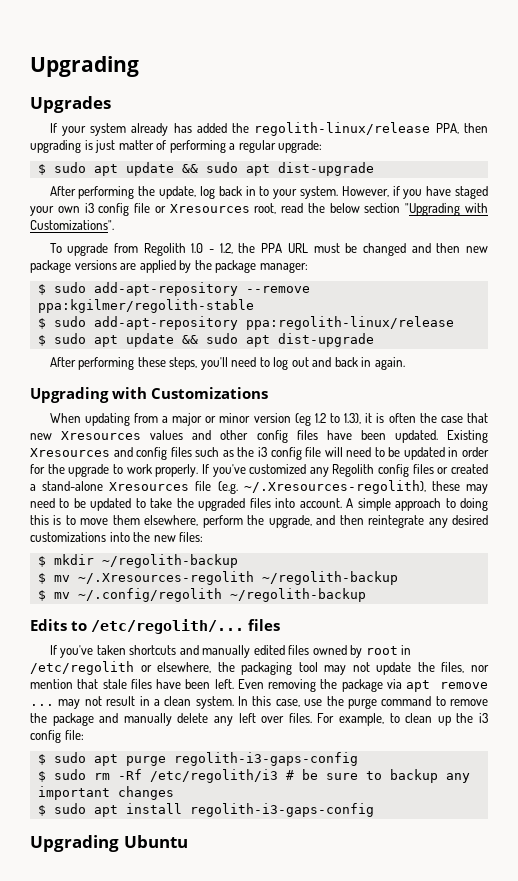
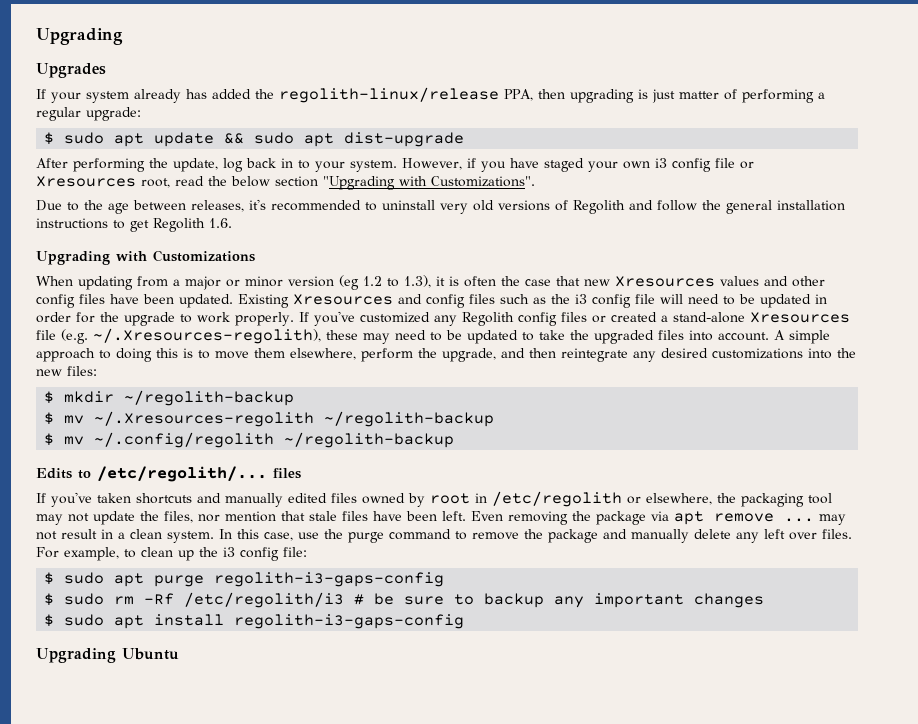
- To upgrade from Regolith 1.0 - 1.2, the PPA URL must be changed and then new package versions are applied by the package manager:
- $ sudo add-apt-repository --remove ppa:kgilmer/regolith-stable
- $ sudo add-apt-repository ppa:regolith-linux/release
- $ sudo apt update && sudo apt dist-upgrade
- After performing these steps, you'll need to log out and back in again.
+ Due to the age between releases, it's recommended to uninstall very old versions of Regolith and follow the general installation instructions to get Regolith 1.6.

